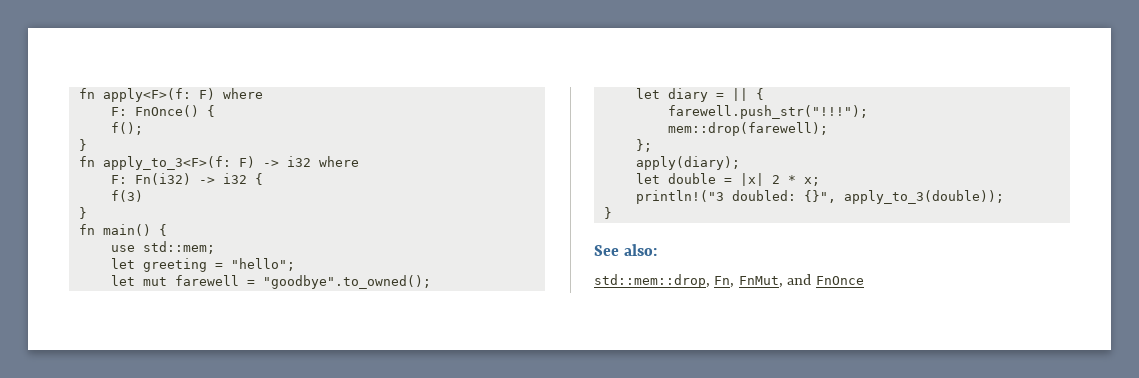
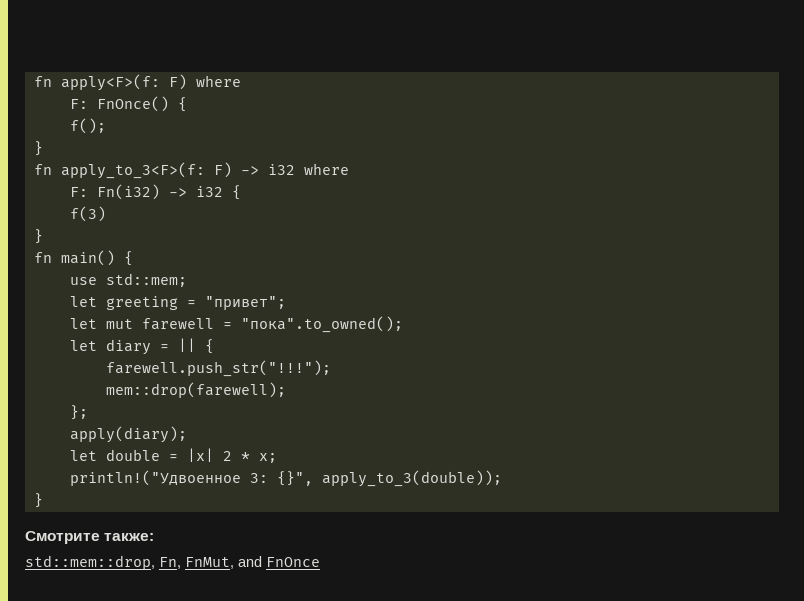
- let greeting = "hello";
+ let greeting = "привет";
- let mut farewell = "goodbye".to_owned();
+ let mut farewell = "пока".to_owned();
- println!("3 doubled: {}", apply_to_3(double));
+ println!("Удвоенное 3: {}", apply_to_3(double));
- See also:
+ Смотрите также:

